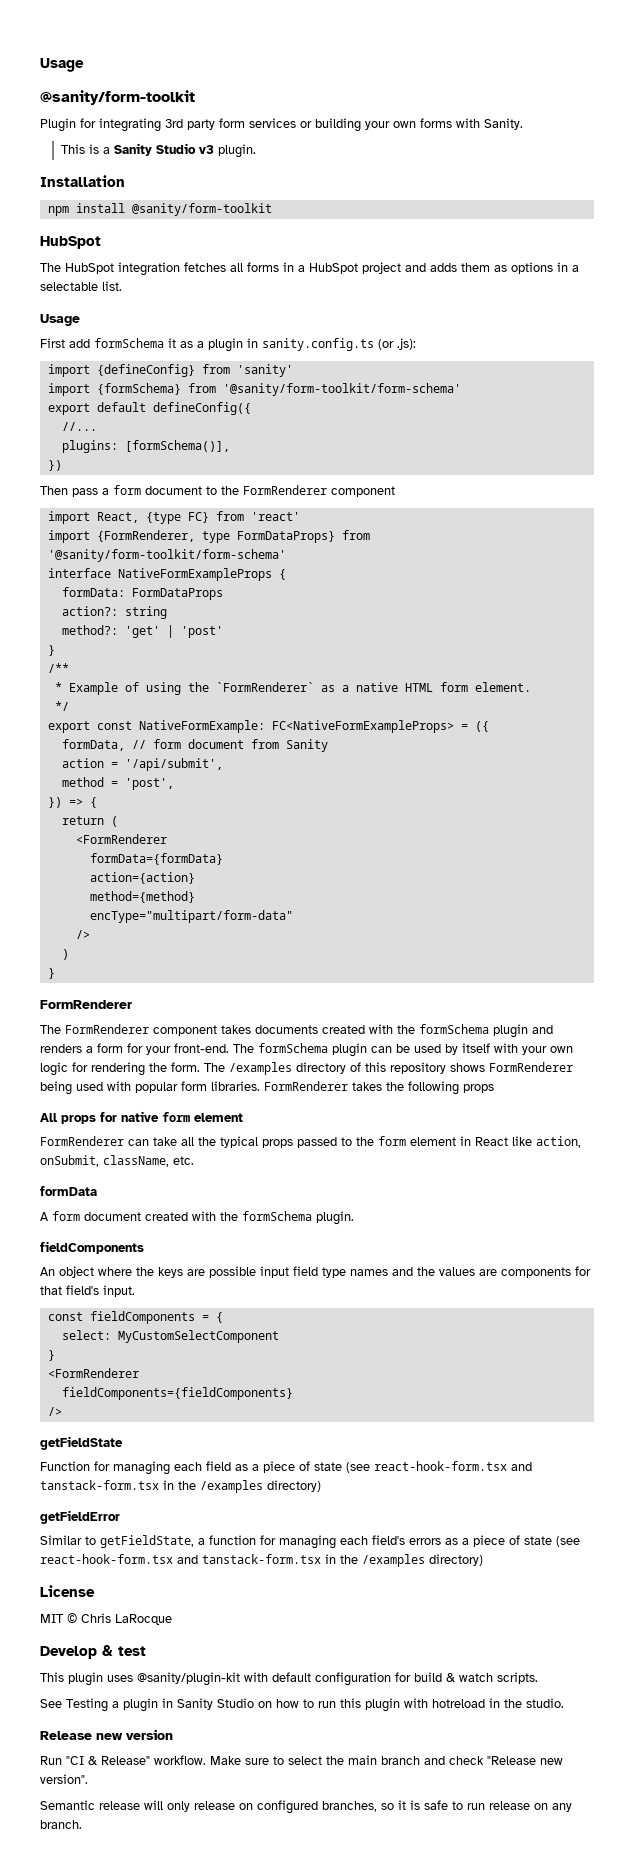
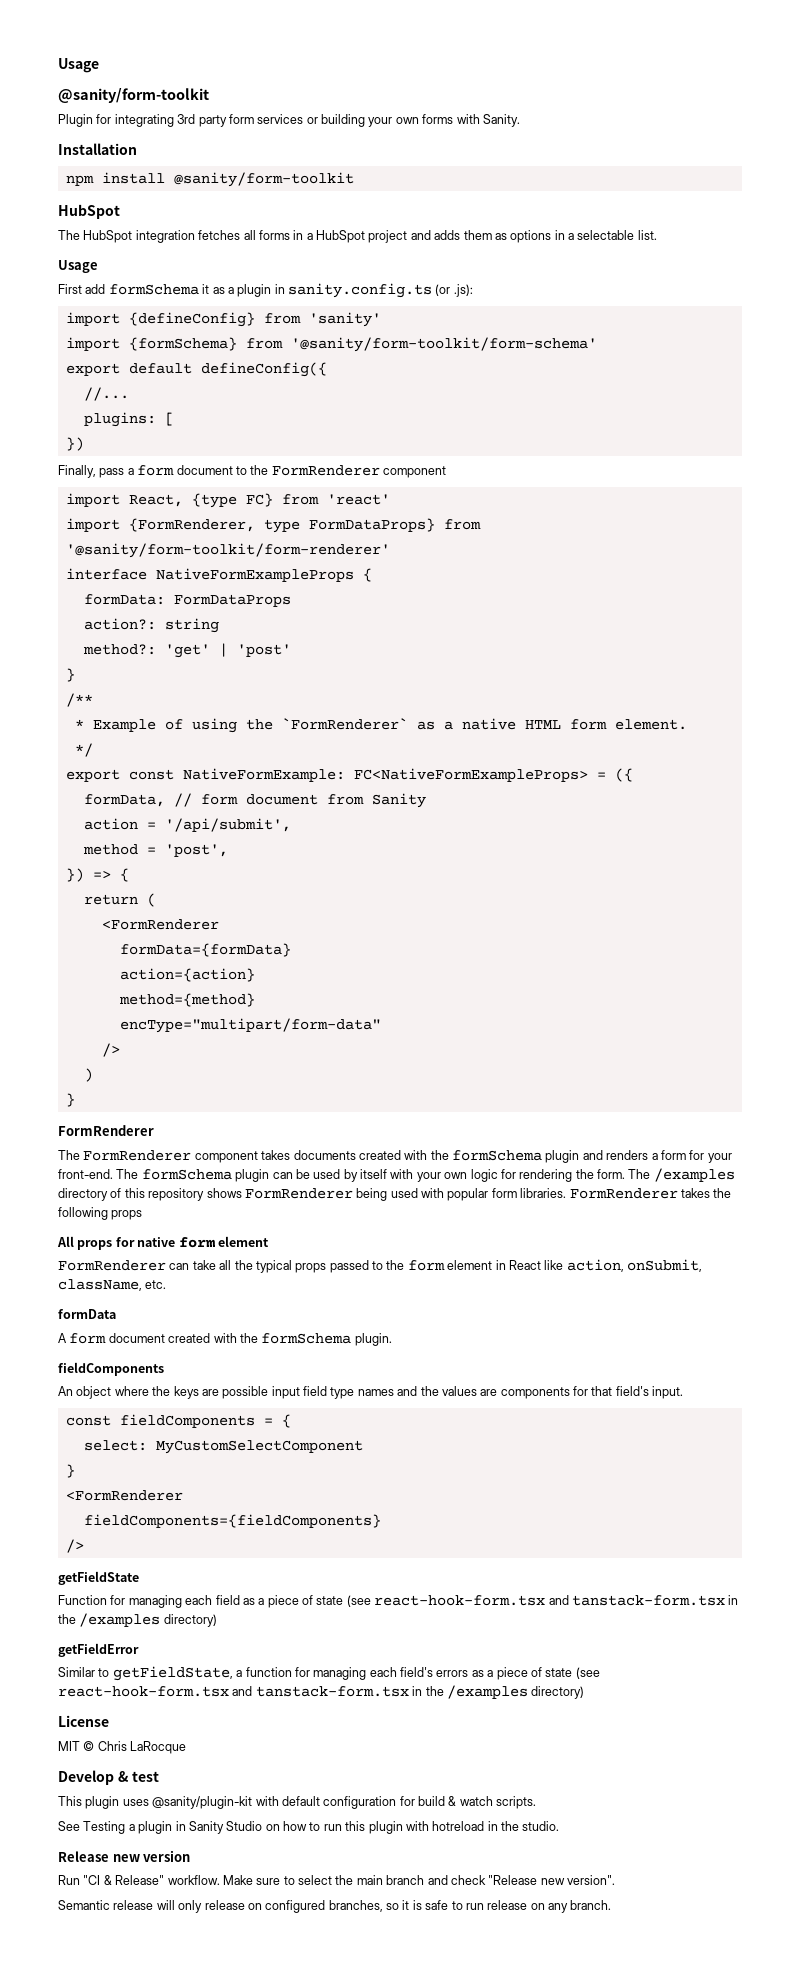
- This is a Sanity Studio v3 plugin.
- plugins: [formSchema()],
+ plugins: [
- Then pass a form document to the FormRenderer component
+ Finally, pass a form document to the FormRenderer component
- import {FormRenderer, type FormDataProps} from '@sanity/form-toolkit/form-schema'
+ import {FormRenderer, type FormDataProps} from '@sanity/form-toolkit/form-renderer'

